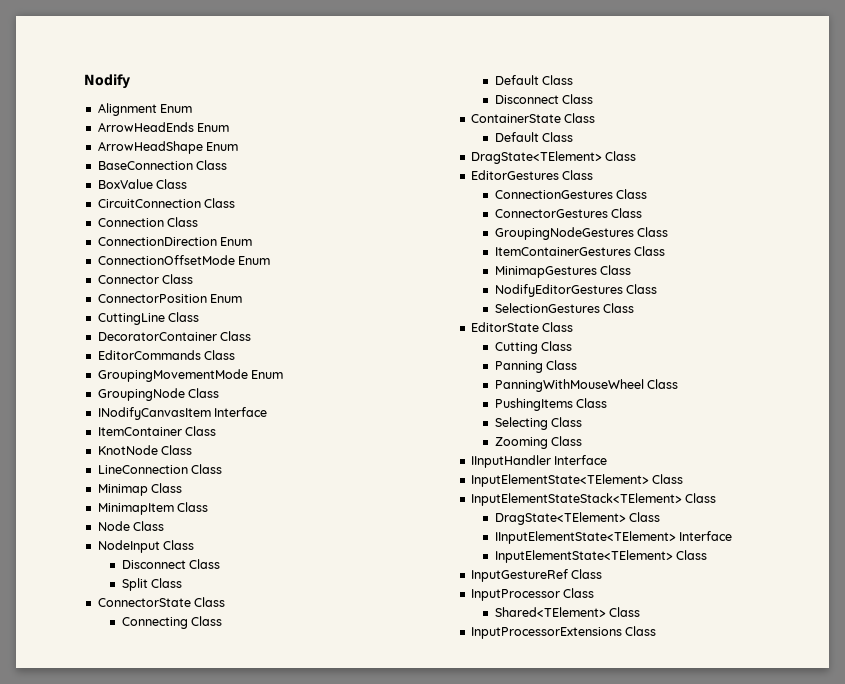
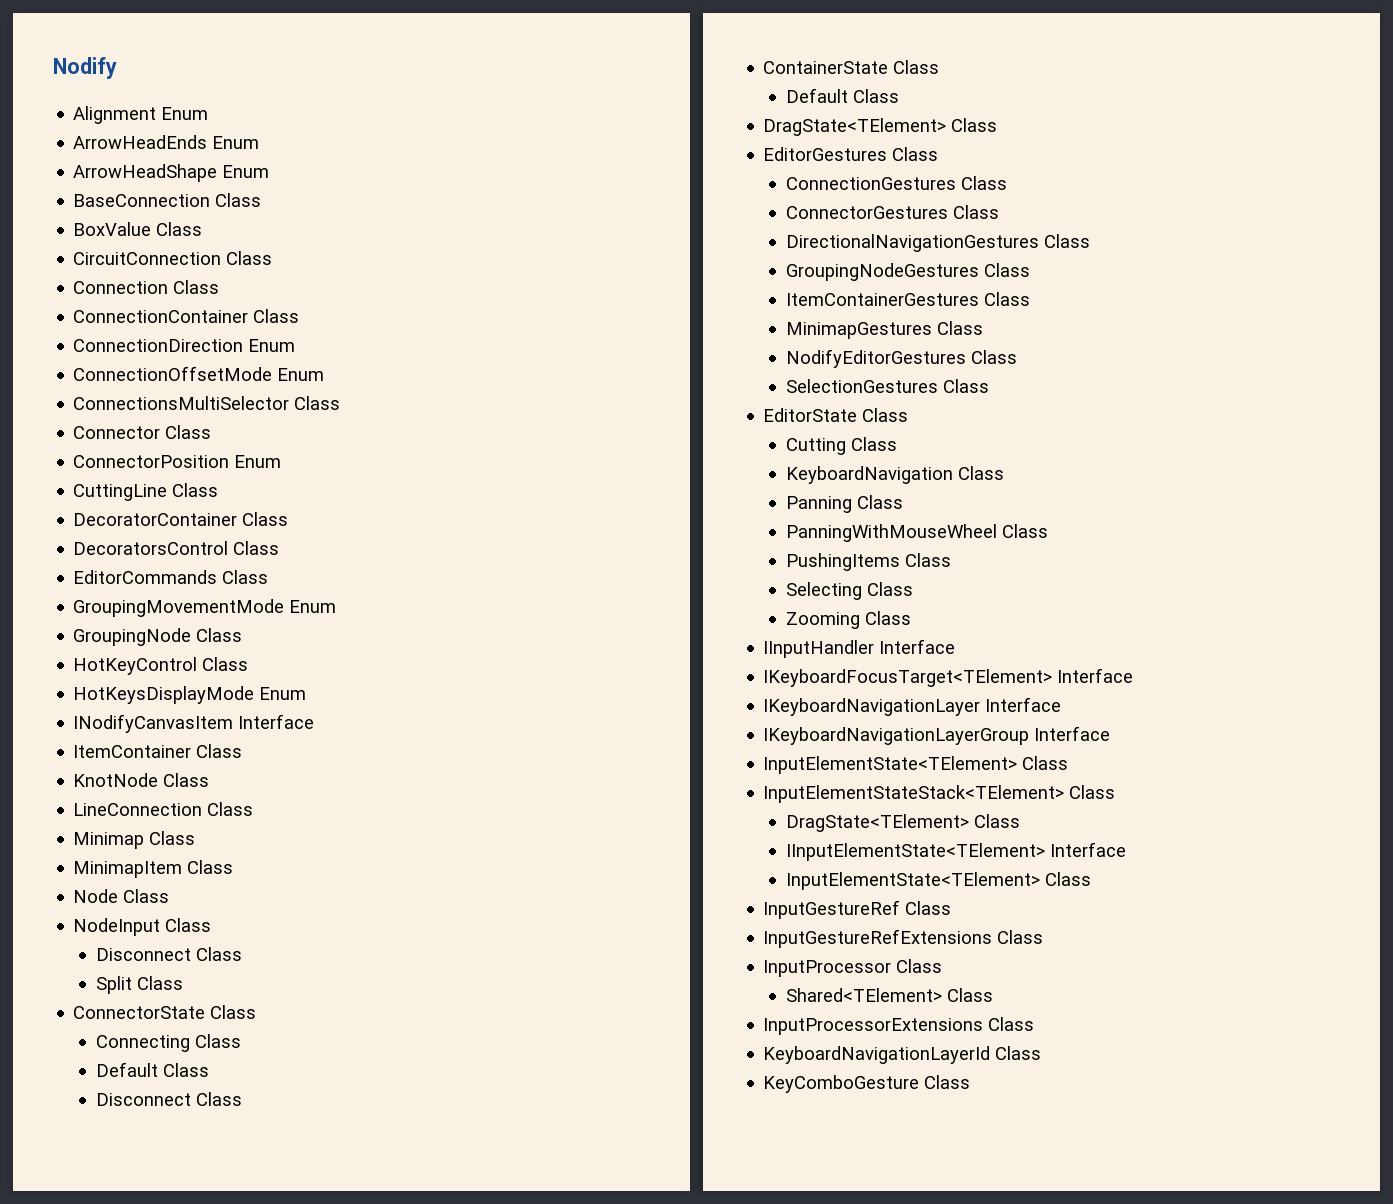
+ ConnectionContainer Class
+ ConnectionsMultiSelector Class
+ DecoratorsControl Class
+ HotKeyControl Class
+ HotKeysDisplayMode Enum
+ DirectionalNavigationGestures Class
+ KeyboardNavigation Class
+ IKeyboardFocusTarget<TElement> Interface
+ IKeyboardNavigationLayer Interface
+ IKeyboardNavigationLayerGroup Interface
+ InputGestureRefExtensions Class
+ KeyboardNavigationLayerId Class
+ KeyComboGesture Class

